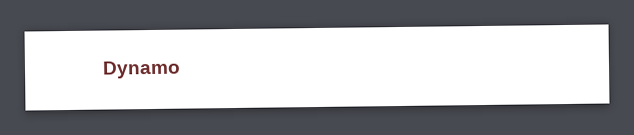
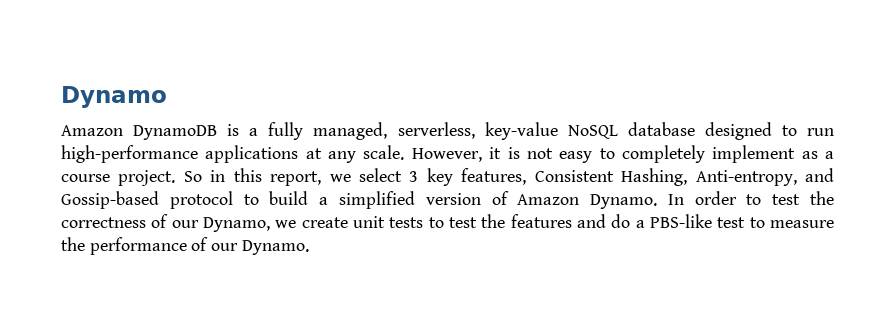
+ Amazon DynamoDB is a fully managed, serverless, key-value NoSQL database designed to run high-performance applications at any scale. However, it is not easy to completely implement as a course project. So in this report, we select 3 key features, Consistent Hashing, Anti-entropy, and Gossip-based protocol to build a simplified version of Amazon Dynamo. In order to test the correctness of our Dynamo, we create unit tests to test the features and do a PBS-like test to measure the performance of our Dynamo.

